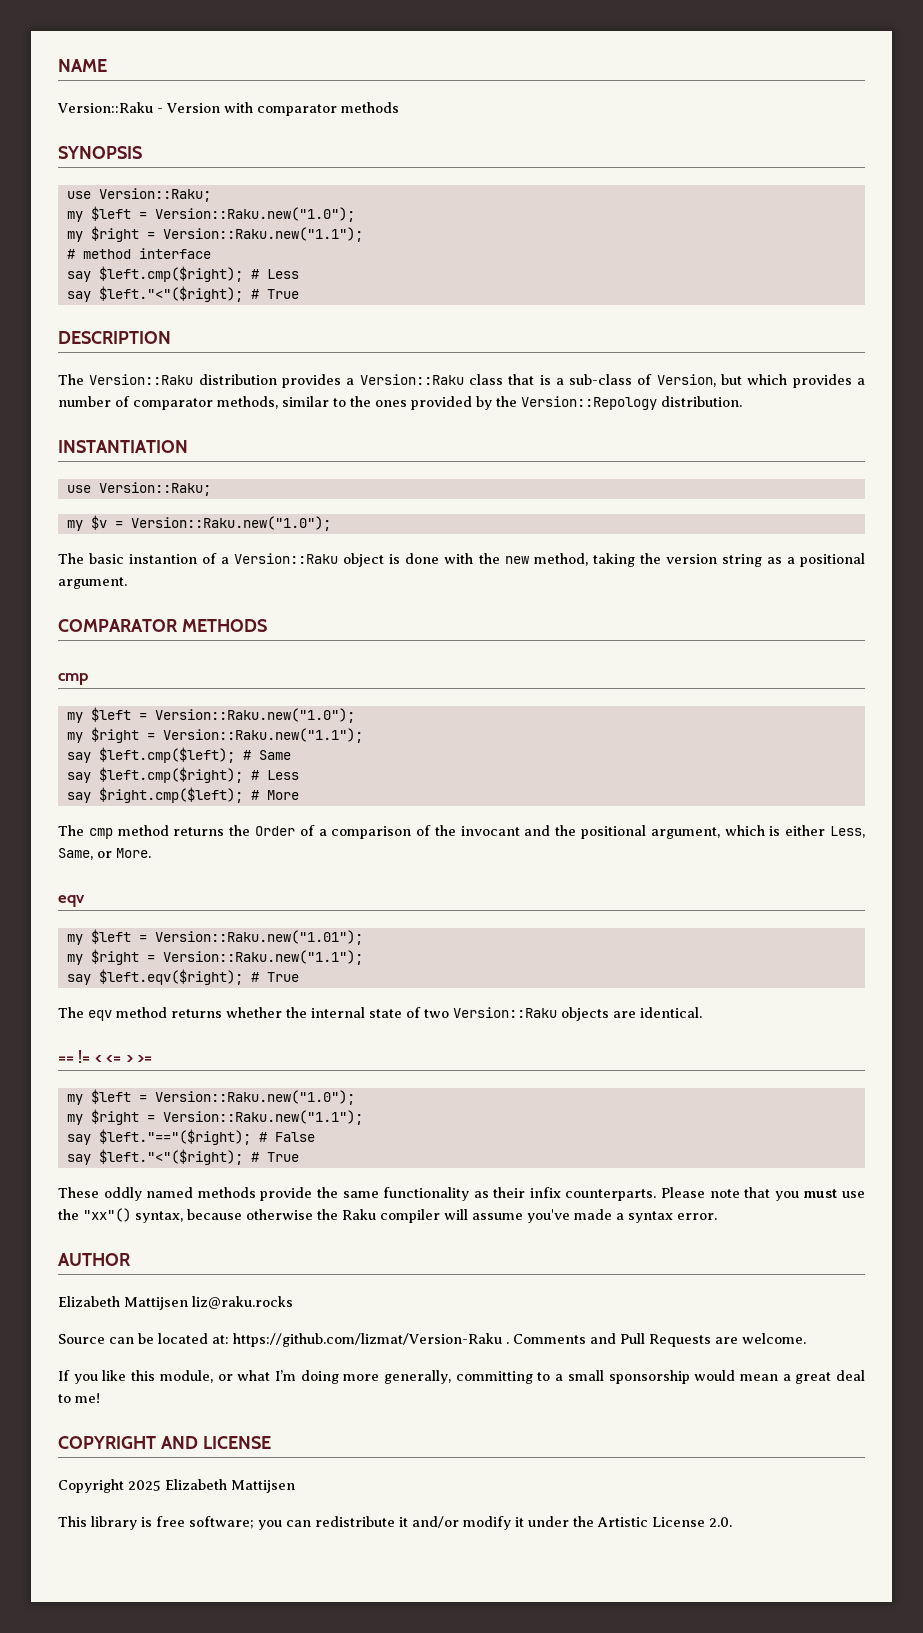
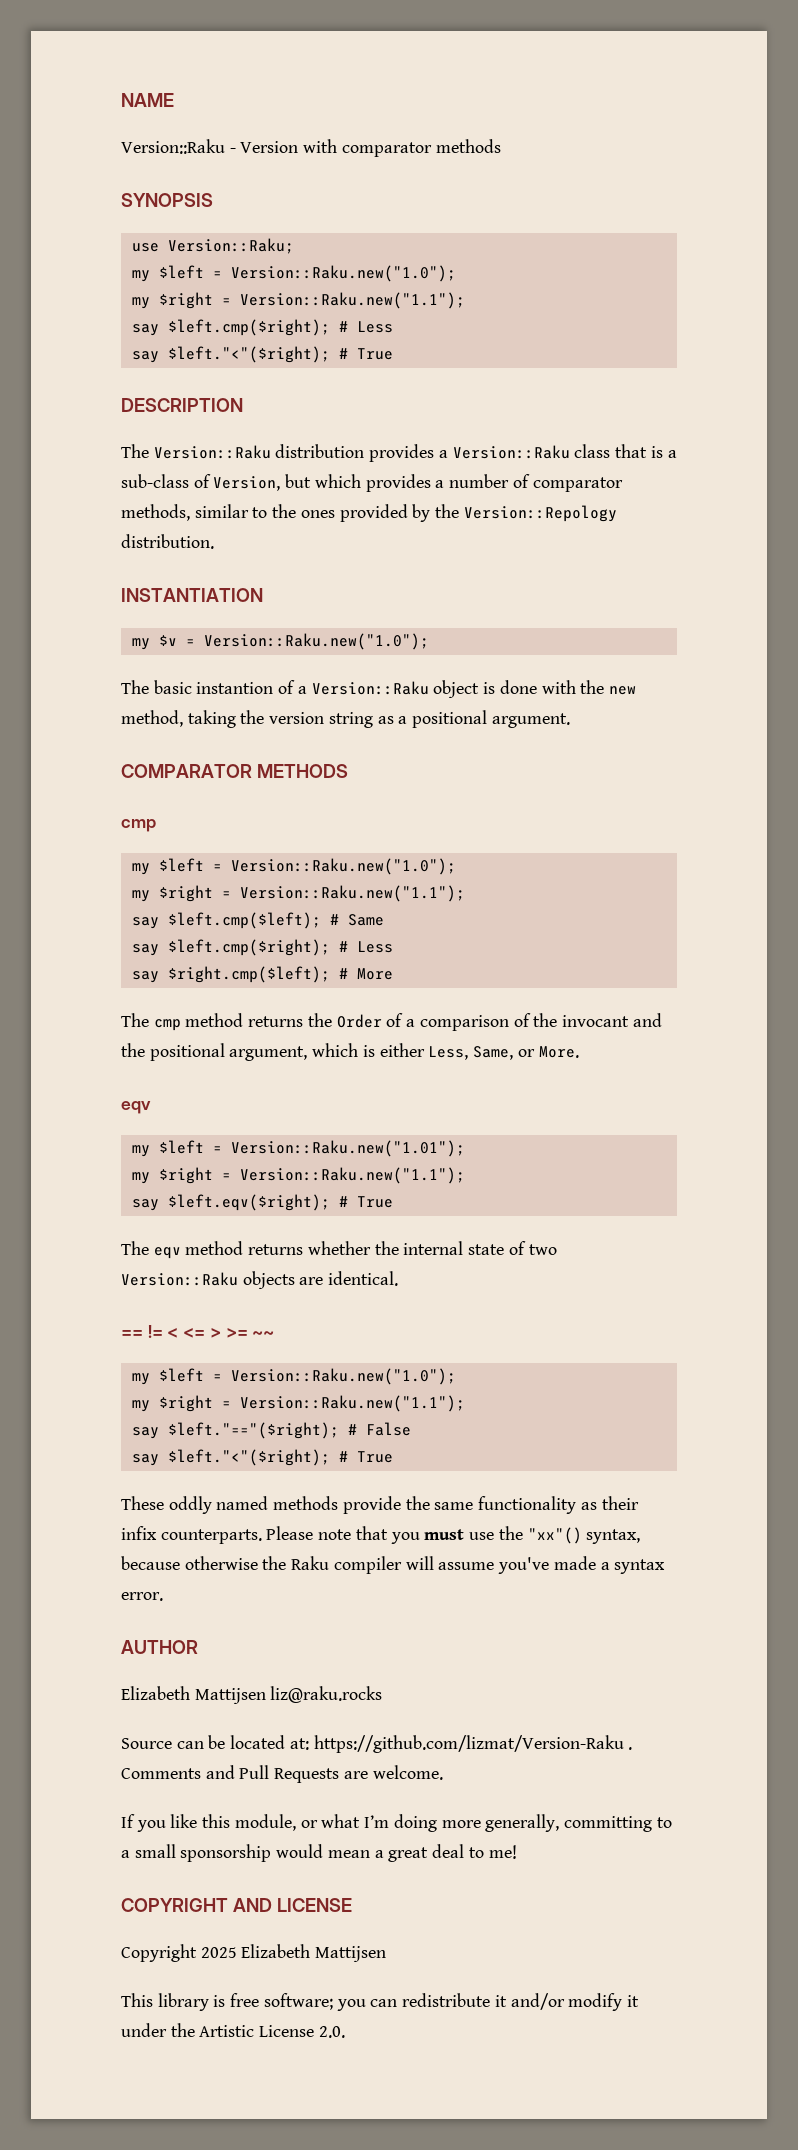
- # method interface
  INSTANTIATION
- use Version::Raku;
- == != < <= > >=
+ == != < <= > >= ~~

